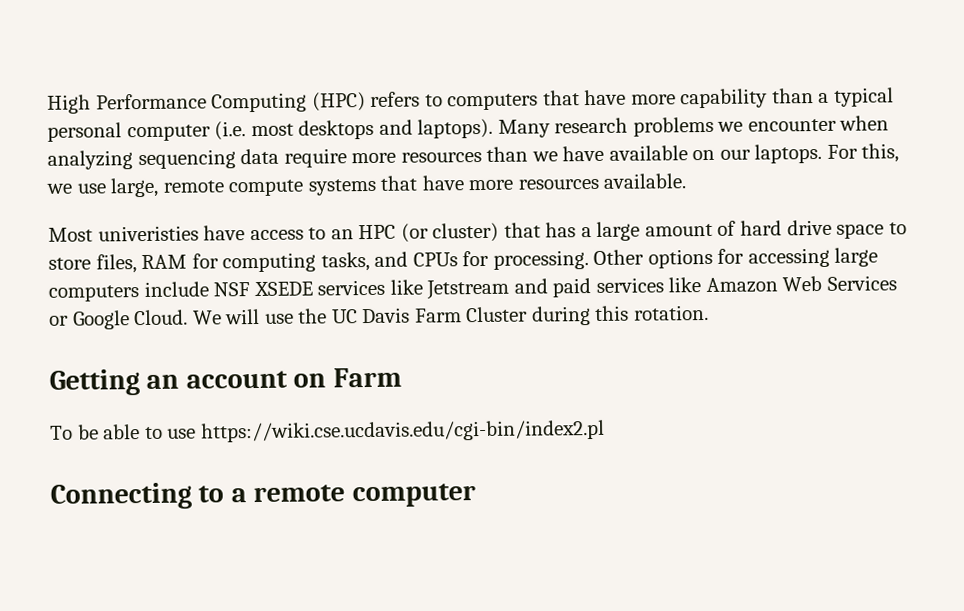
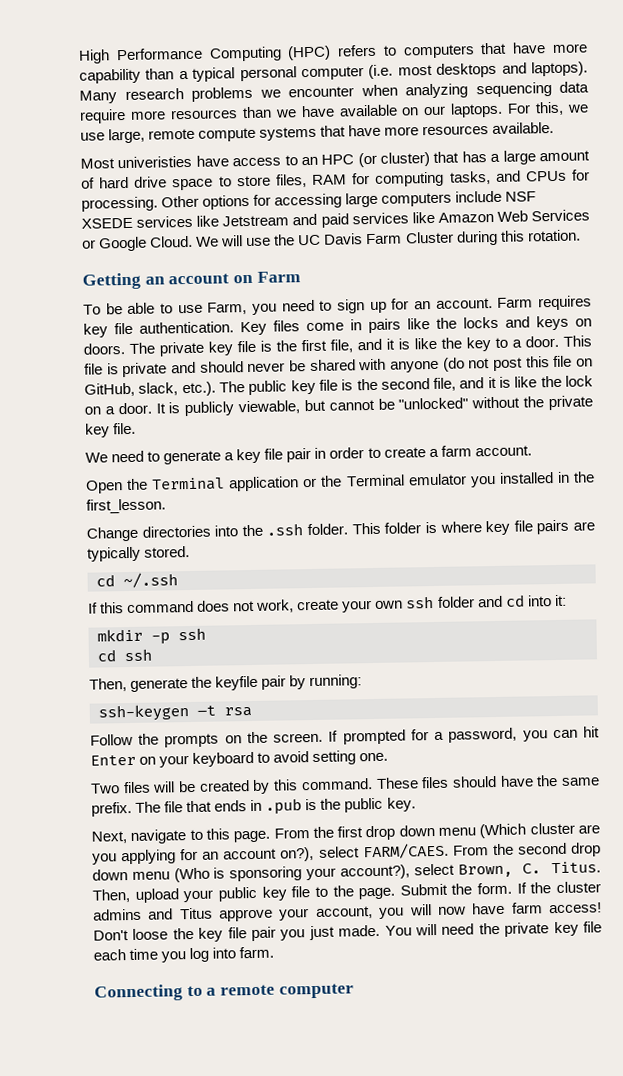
- To be able to use https://wiki.cse.ucdavis.edu/cgi-bin/index2.pl
+ To be able to use Farm, you need to sign up for an account. Farm requires key file authentication. Key files come in pairs like the locks and keys on doors. The private key file is the first file, and it is like the key to a door. This file is private and should never be shared with anyone (do not post this file on GitHub, slack, etc.). The public key file is the second file, and it is like the lock on a door. It is publicly viewable, but cannot be "unlocked" without the private key file.
+ We need to generate a key file pair in order to create a farm account.
+ Open the Terminal application or the Terminal emulator you installed in the first_lesson.
+ Change directories into the .ssh folder. This folder is where key file pairs are typically stored.
+ cd ~/.ssh
+ If this command does not work, create your own ssh folder and cd into it:
+ mkdir -p ssh
+ cd ssh
+ Then, generate the keyfile pair by running:
+ ssh-keygen –t rsa
+ Follow the prompts on the screen. If prompted for a password, you can hit Enter on your keyboard to avoid setting one.
+ Two files will be created by this command. These files should have the same prefix. The file that ends in .pub is the public key.
+ Next, navigate to this page. From the first drop down menu (Which cluster are you applying for an account on?), select FARM/CAES. From the second drop down menu (Who is sponsoring your account?), select Brown, C. Titus. Then, upload your public key file to the page. Submit the form. If the cluster admins and Titus approve your account, you will now have farm access! Don't loose the key file pair you just made. You will need the private key file each time you log into farm.

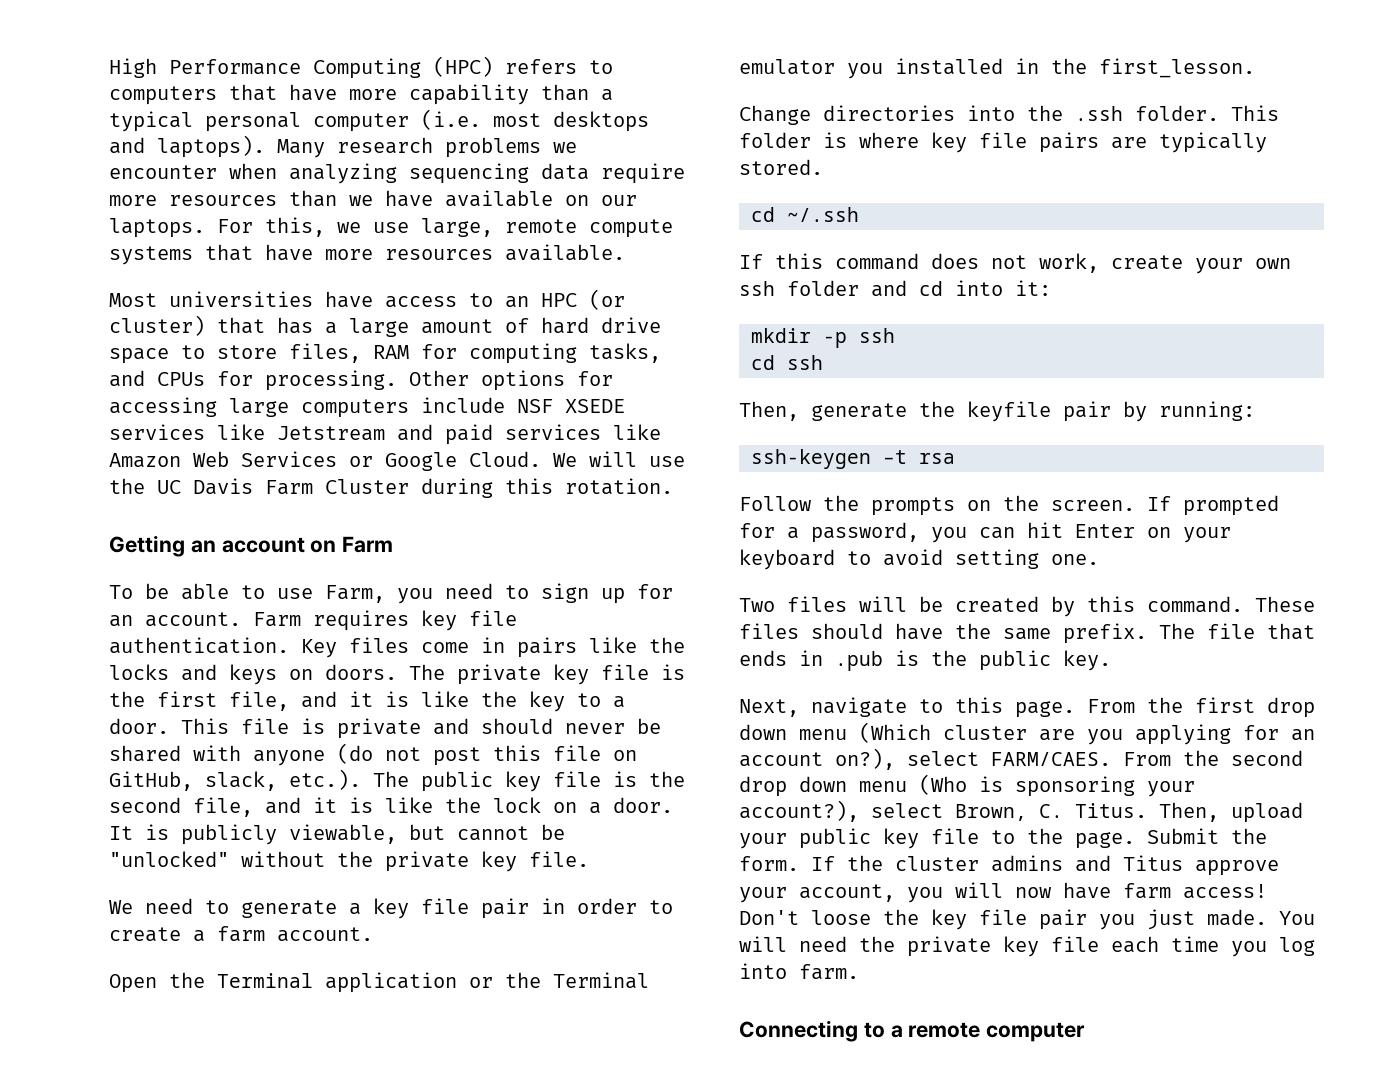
- Most univeristies have access to an HPC (or cluster) that has a large amount of hard drive space to store files, RAM for computing tasks, and CPUs for processing.
+ Most universities have access to an HPC (or cluster) that has a large amount of hard drive space to store files, RAM for computing tasks, and CPUs for processing.

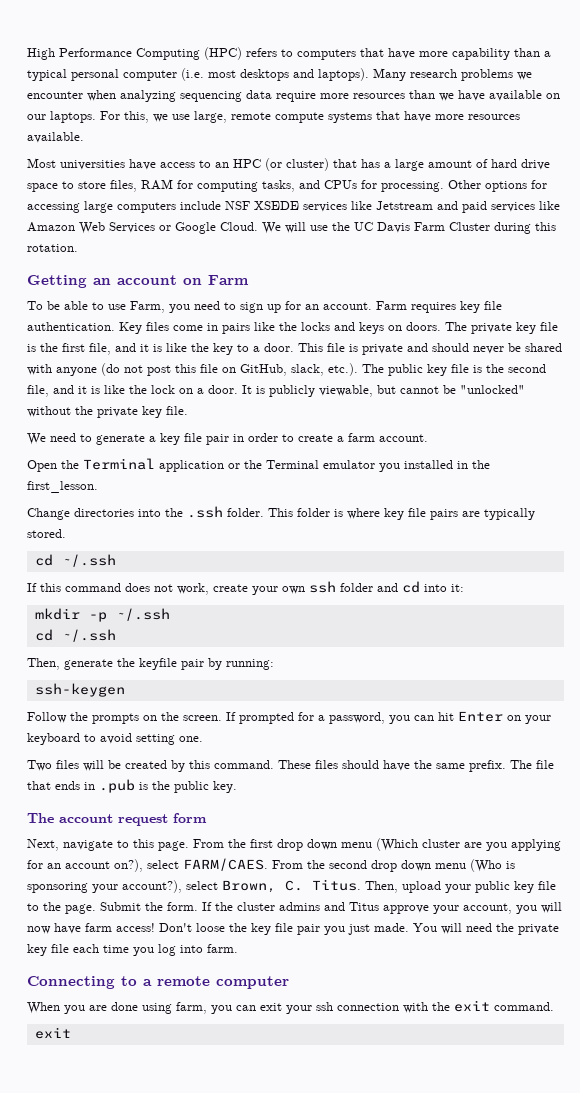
- mkdir -p ssh
- cd ssh
+ mkdir -p ~/.ssh
+ cd ~/.ssh
- ssh-keygen –t rsa
+ ssh-keygen
+ The account request form
+ When you are done using farm, you can exit your ssh connection with the exit command.
+ exit

